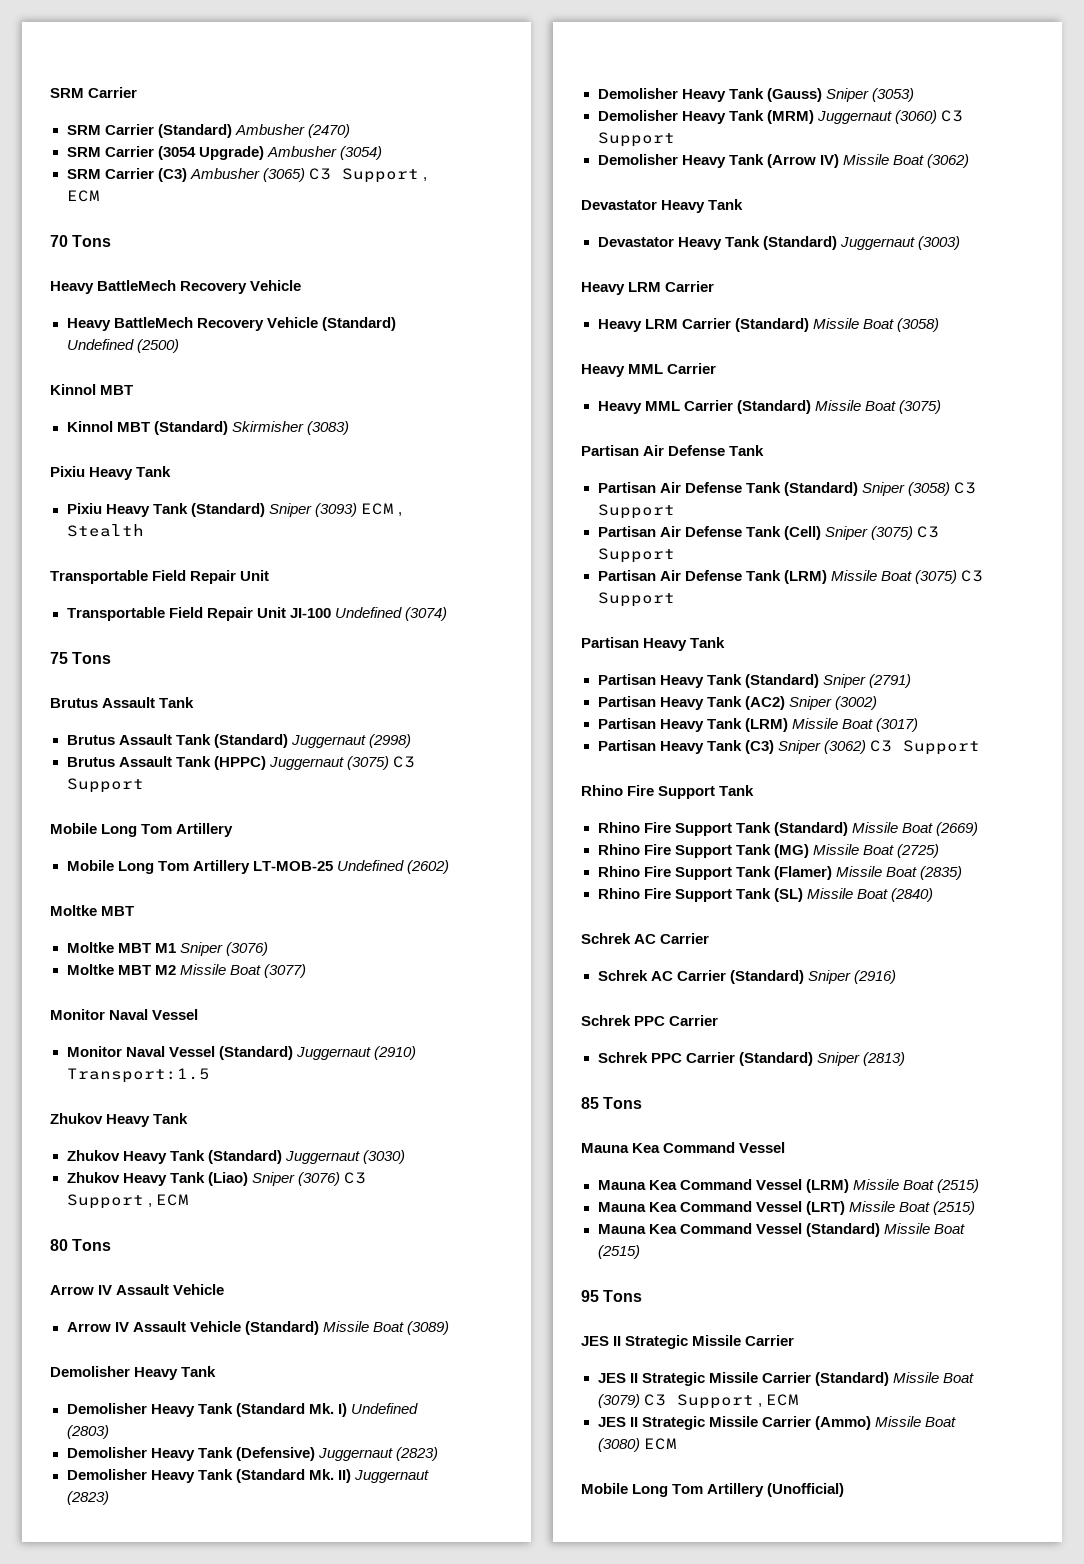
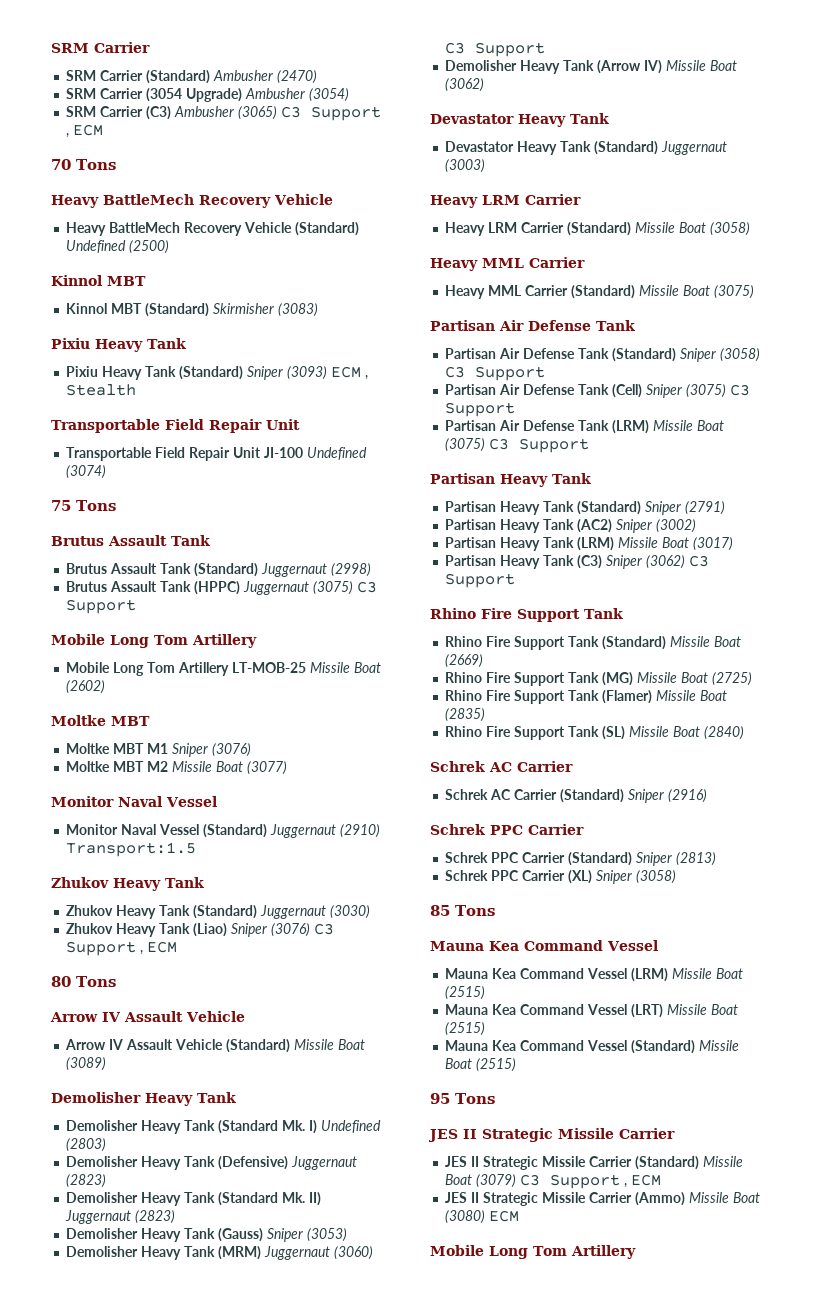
- Mobile Long Tom Artillery LT-MOB-25 Undefined (2602)
+ Mobile Long Tom Artillery LT-MOB-25 Missile Boat (2602)
+ Schrek PPC Carrier (XL) Sniper (3058)
  JES II Strategic Missile Carrier (Ammo) Missile Boat (3080) ECM
- Mobile Long Tom Artillery (Unofficial)
+ Mobile Long Tom Artillery

